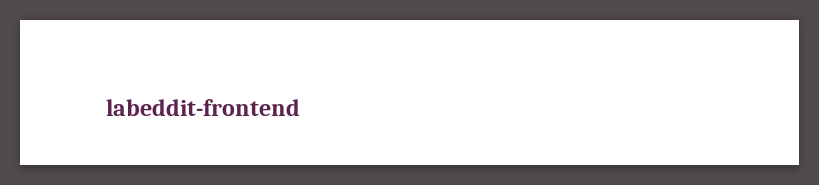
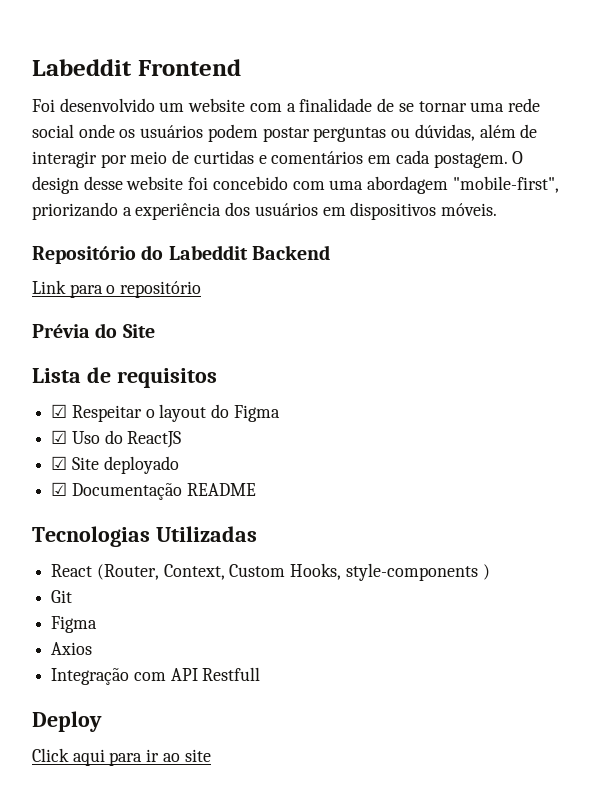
- labeddit-frontend
+ Labeddit Frontend
+ Foi desenvolvido um website com a finalidade de se tornar uma rede social onde os usuários podem postar perguntas ou dúvidas, além de interagir por meio de curtidas e comentários em cada postagem. O design desse website foi concebido com uma abordagem "mobile-first", priorizando a experiência dos usuários em dispositivos móveis.
+ Repositório do Labeddit Backend
+ Link para o repositório
+ Prévia do Site
+ Lista de requisitos
+ ☑ Respeitar o layout do Figma
+ ☑ Uso do ReactJS
+ ☑ Site deployado
+ ☑ Documentação README
+ Tecnologias Utilizadas
+ React (Router, Context, Custom Hooks, style-components )
+ Git
+ Figma
+ Axios
+ Integração com API Restfull
+ Deploy
+ Click aqui para ir ao site

